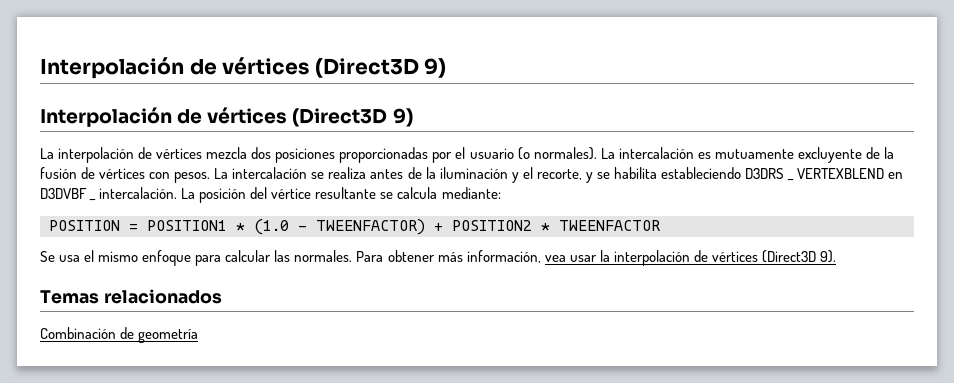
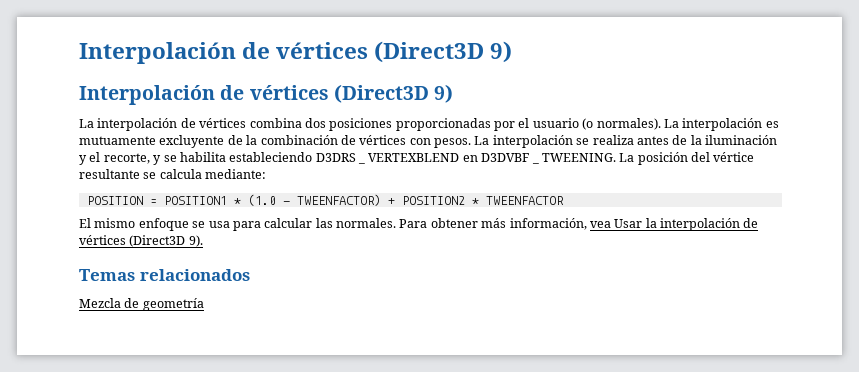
- La interpolación de vértices mezcla dos posiciones proporcionadas por el usuario (o normales).
+ La interpolación de vértices combina dos posiciones proporcionadas por el usuario (o normales).
- La intercalación es mutuamente excluyente de la fusión de vértices con pesos.
+ La interpolación es mutuamente excluyente de la combinación de vértices con pesos.
- La intercalación se realiza antes de la iluminación y el recorte, y se habilita estableciendo D3DRS _ VERTEXBLEND en D3DVBF _ intercalación.
+ La interpolación se realiza antes de la iluminación y el recorte, y se habilita estableciendo D3DRS _ VERTEXBLEND en D3DVBF _ TWEENING.
- Se usa el mismo enfoque para calcular las normales.
+ El mismo enfoque se usa para calcular las normales.
- Para obtener más información, vea usar la interpolación de vértices (Direct3D 9).
+ Para obtener más información, vea Usar la interpolación de vértices (Direct3D 9).
- Combinación de geometría
+ Mezcla de geometría

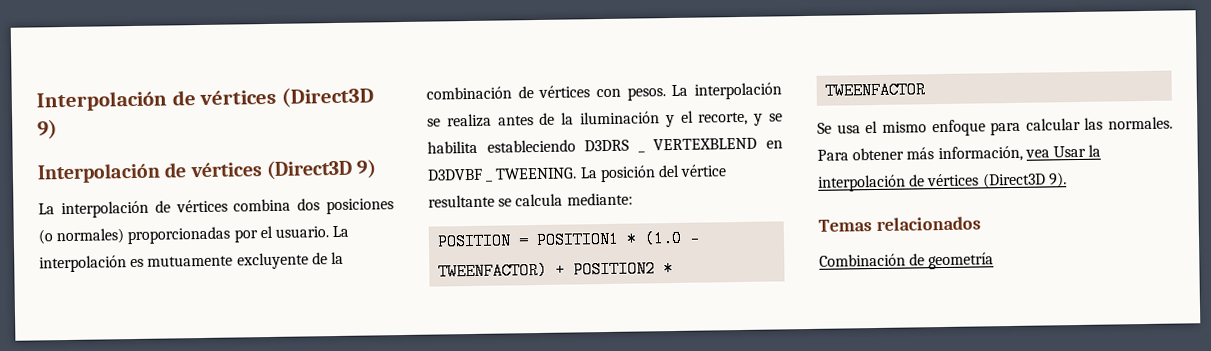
- La interpolación de vértices combina dos posiciones proporcionadas por el usuario (o normales).
+ La interpolación de vértices combina dos posiciones (o normales) proporcionadas por el usuario.
- El mismo enfoque se usa para calcular las normales.
+ Se usa el mismo enfoque para calcular las normales.
- Mezcla de geometría
+ Combinación de geometría

